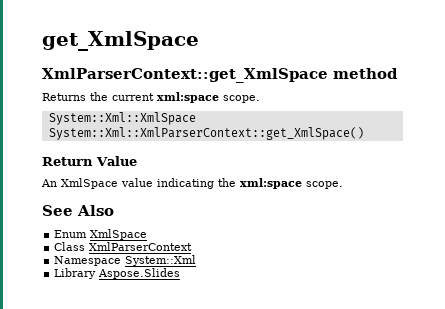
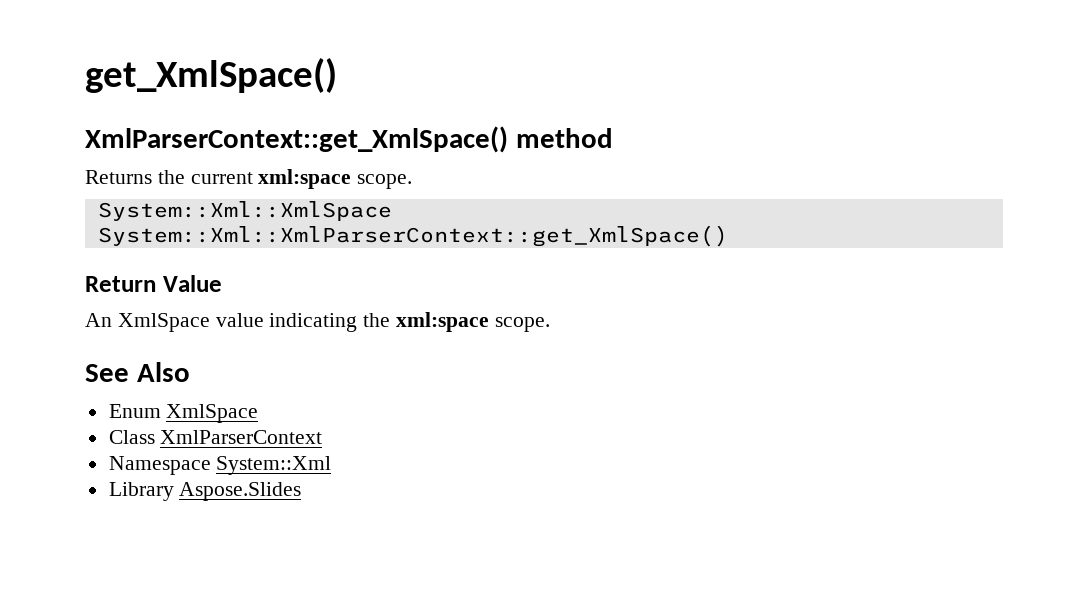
- get_XmlSpace
- XmlParserContext::get_XmlSpace method
+ get_XmlSpace()
+ XmlParserContext::get_XmlSpace() method

